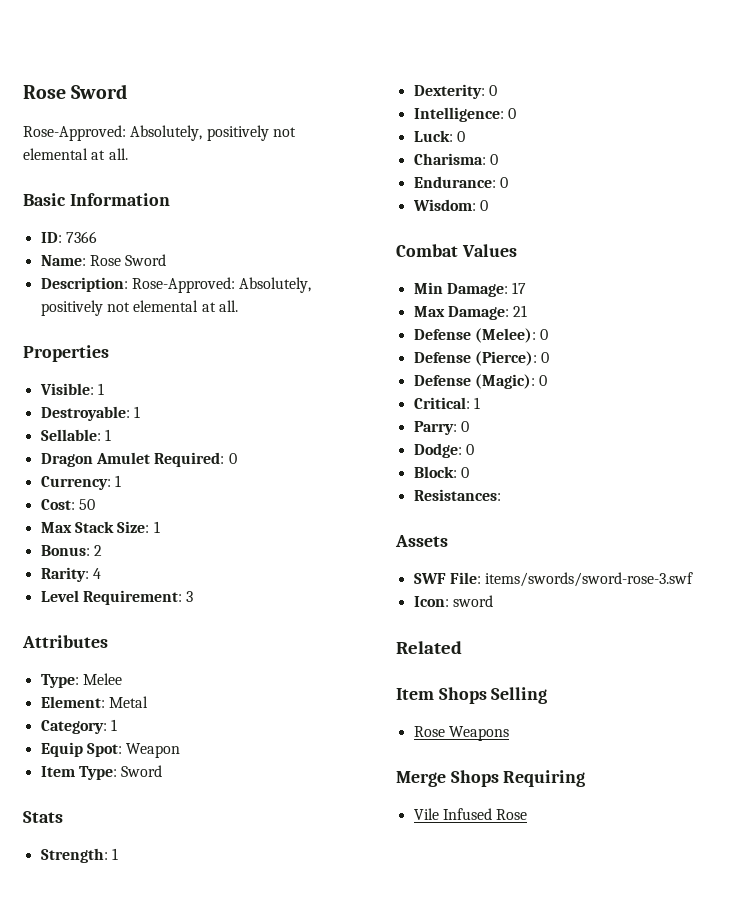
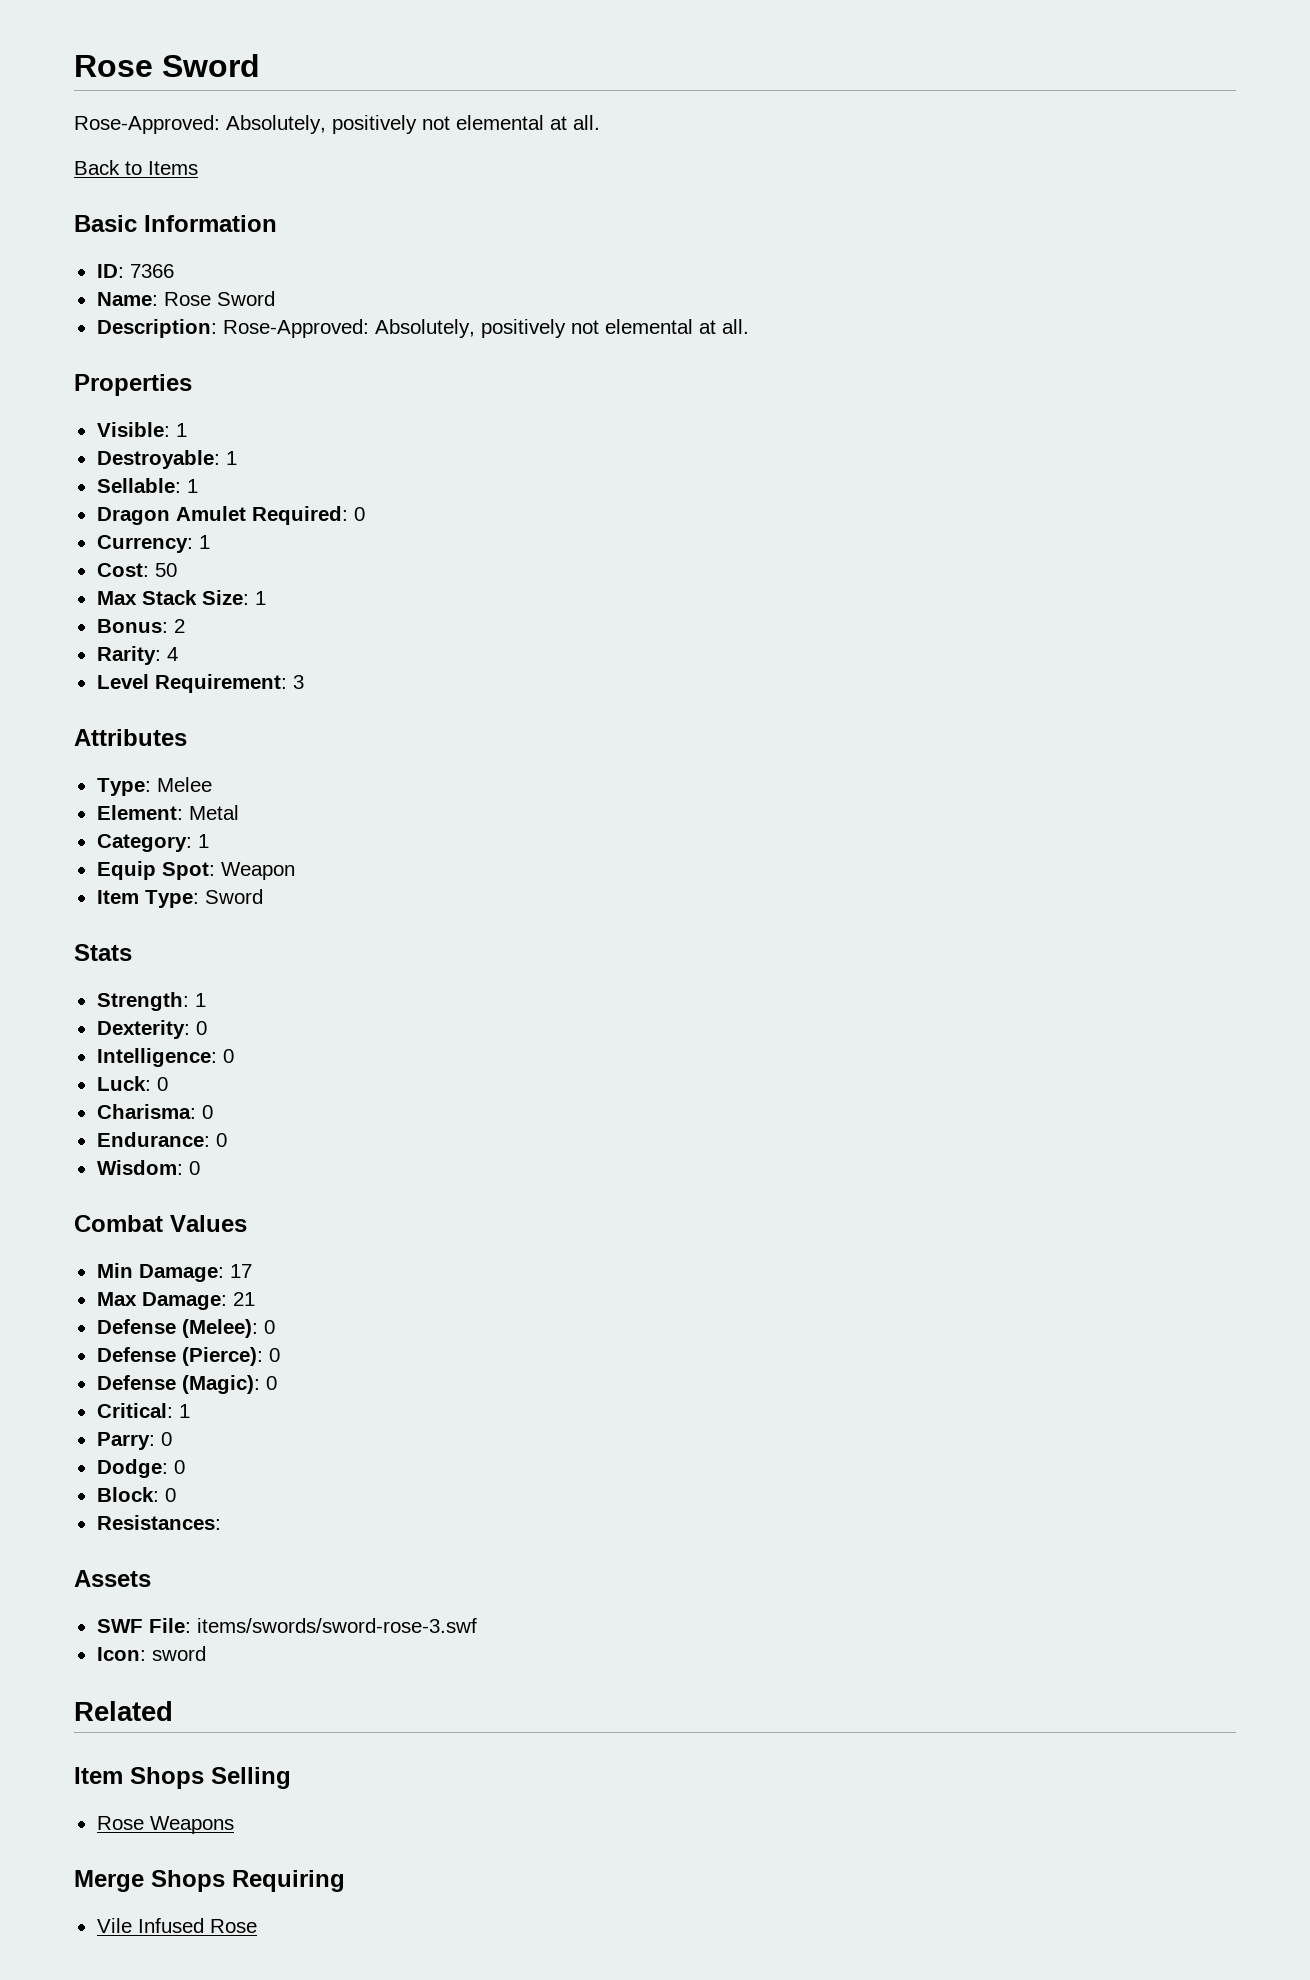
+ Back to Items

